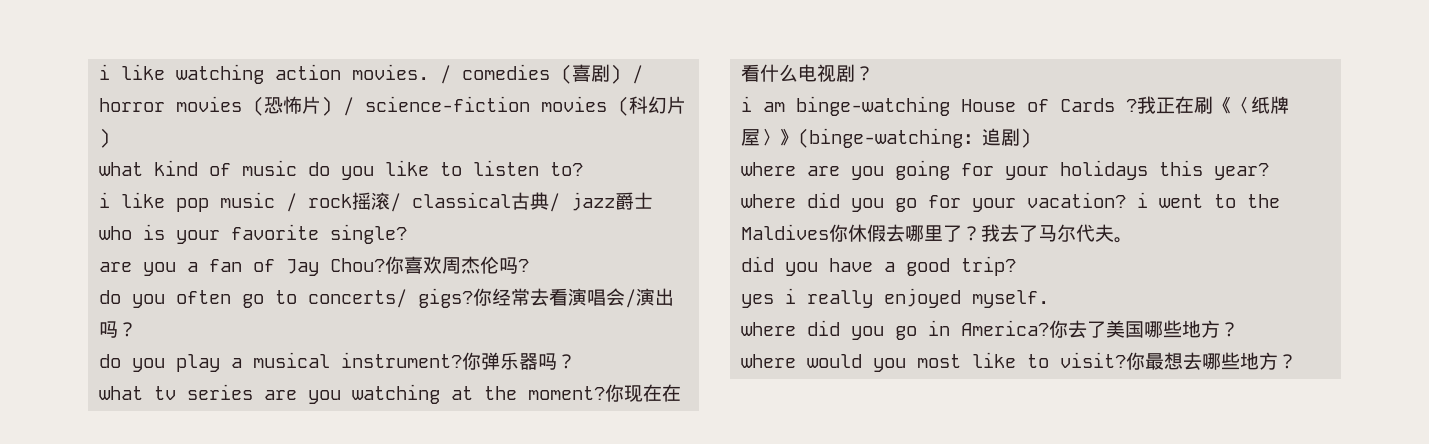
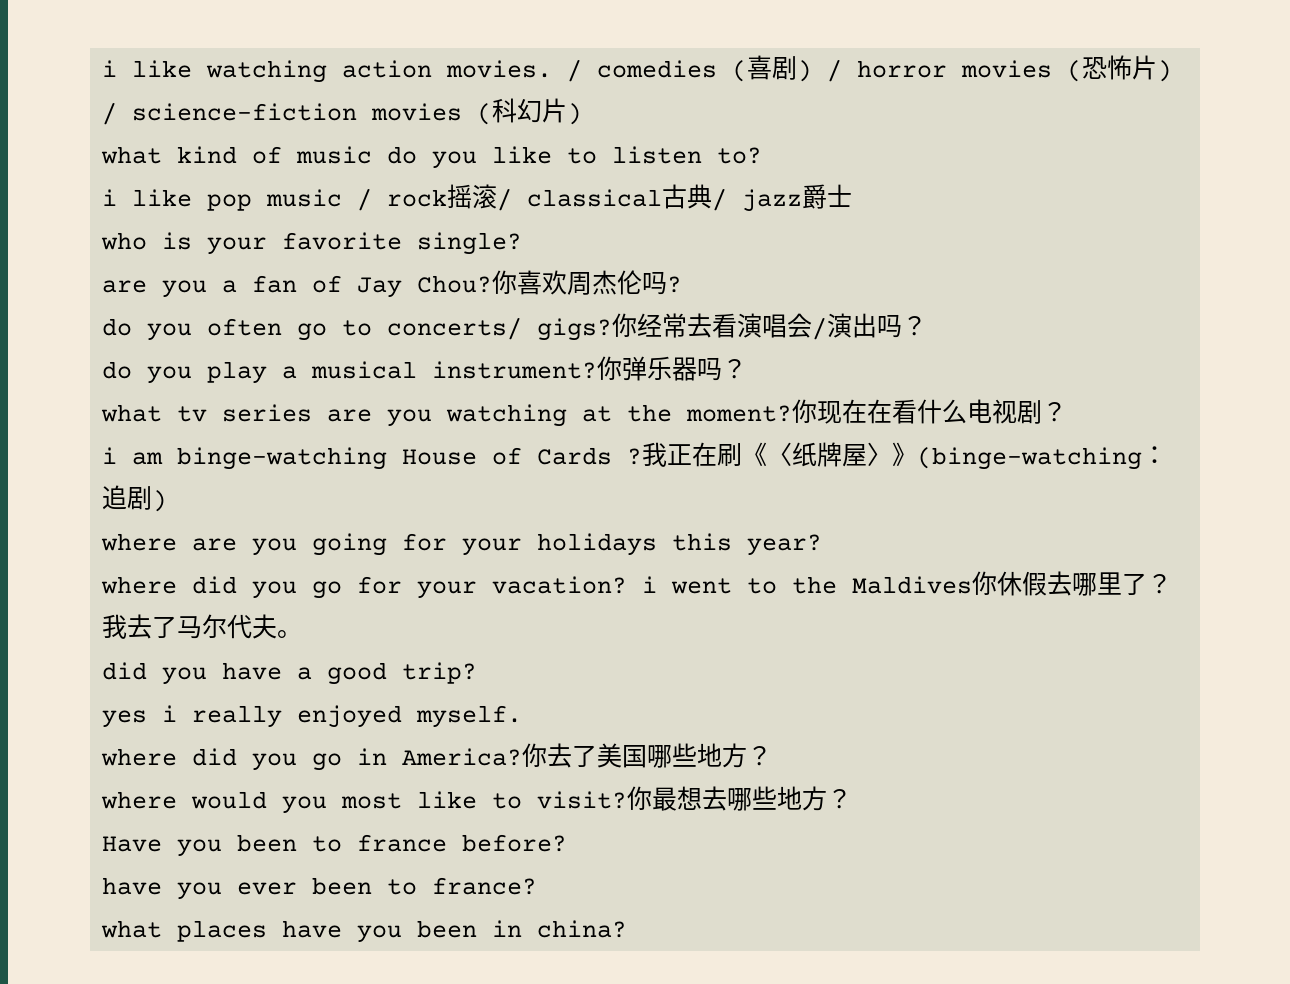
+ Have you been to france before?
+ have you ever been to france?
+ what places have you been in china?

